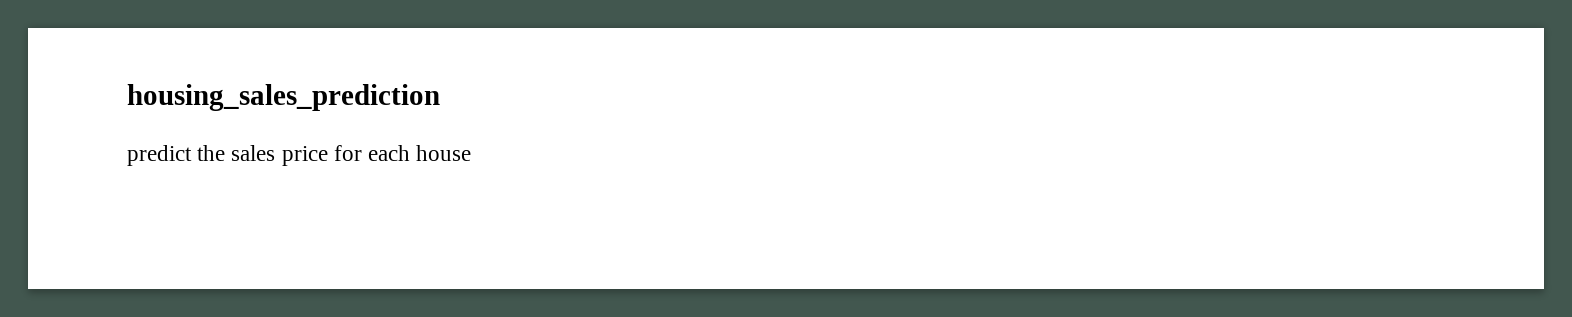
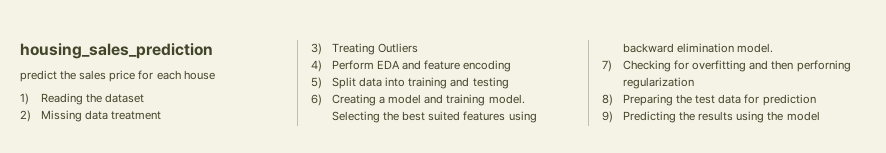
+ 1) Reading the dataset
+ 2) Missing data treatment
+ 3) Treating Outliers
+ 4) Perform EDA and feature encoding
+ 5) Split data into training and testing
+ 6) Creating a model and training model. Selecting the best suited features using backward elimination model.
+ 7) Checking for overfitting and then perforning regularization
+ 8) Preparing the test data for prediction
+ 9) Predicting the results using the model

